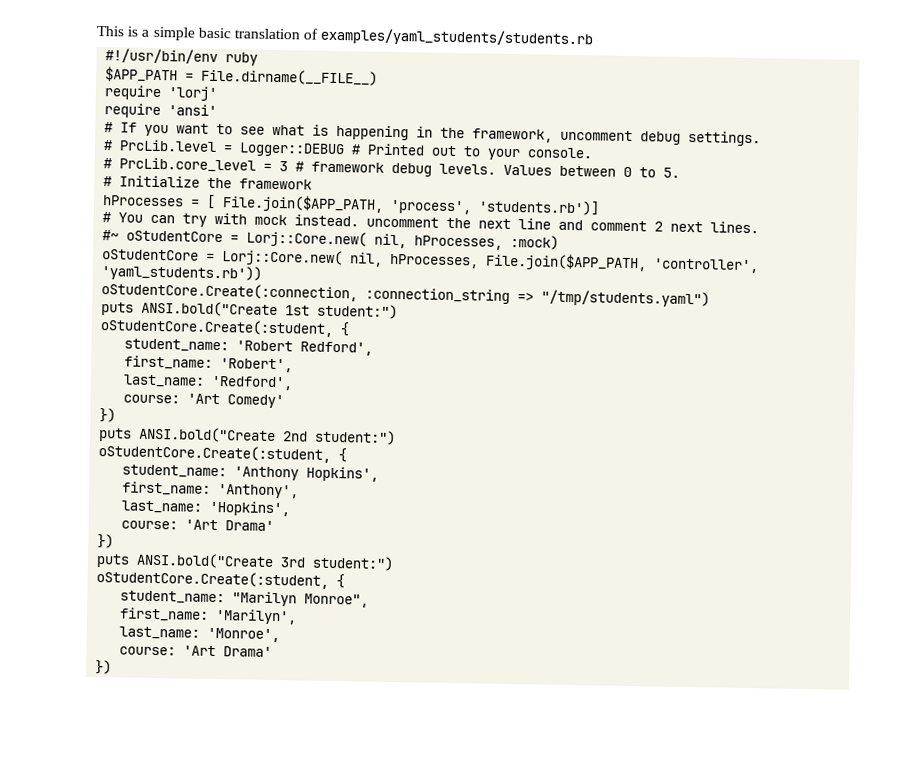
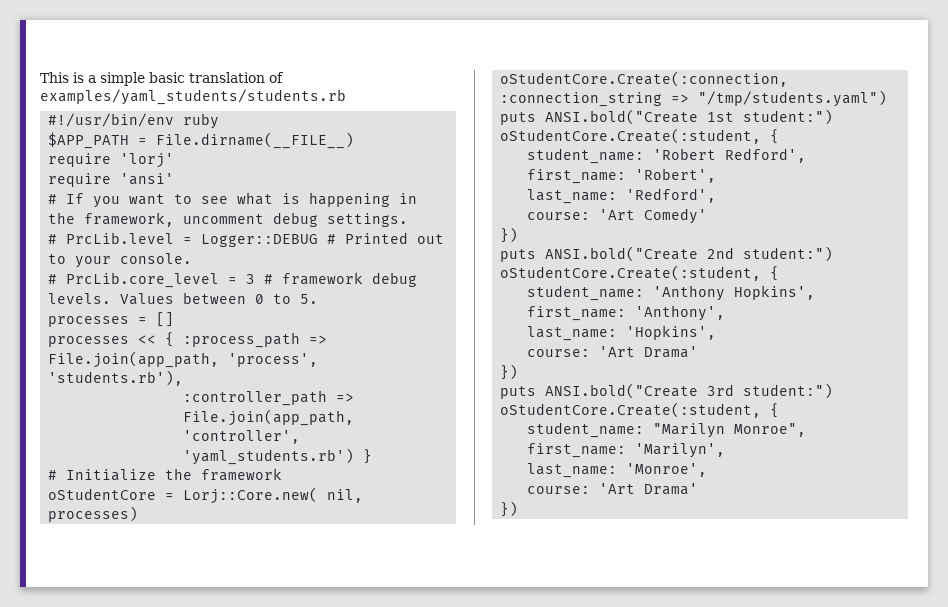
+ processes = []
+ processes << { :process_path => File.join(app_path, 'process', 'students.rb'),
+ :controller_path => File.join(app_path, 'controller', 'yaml_students.rb') }
  # Initialize the framework
- hProcesses = [ File.join($APP_PATH, 'process', 'students.rb')]
- # You can try with mock instead. uncomment the next line and comment 2 next lines.
- #~ oStudentCore = Lorj::Core.new( nil, hProcesses, :mock)
- oStudentCore = Lorj::Core.new( nil, hProcesses, File.join($APP_PATH, 'controller', 'yaml_students.rb'))
+ oStudentCore = Lorj::Core.new( nil, processes)

